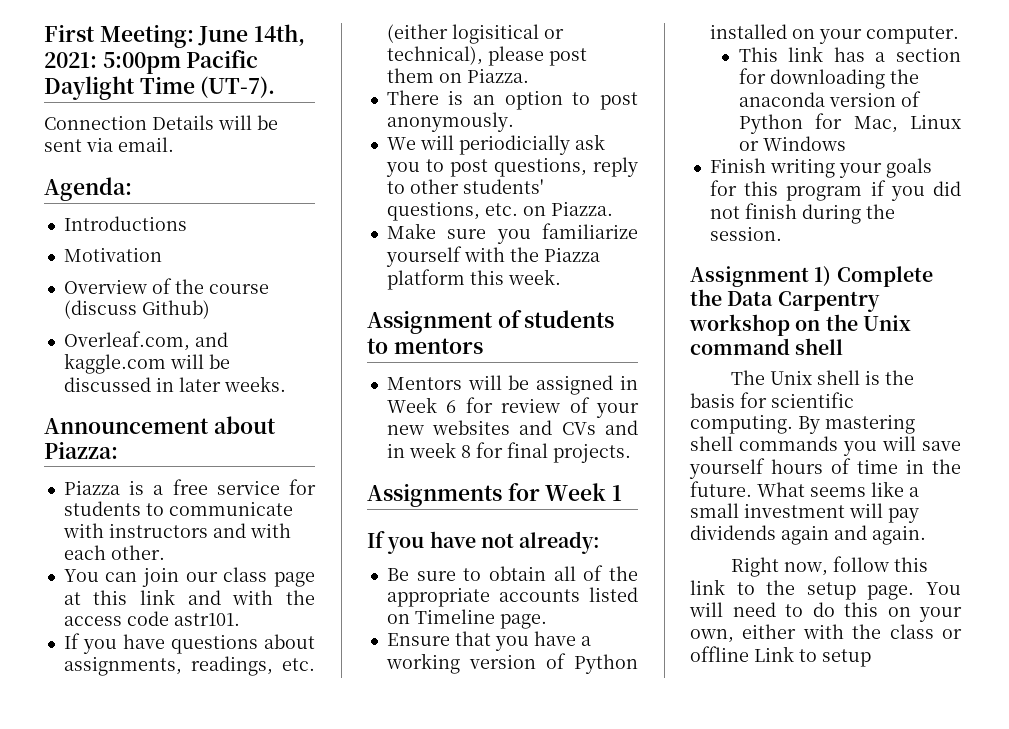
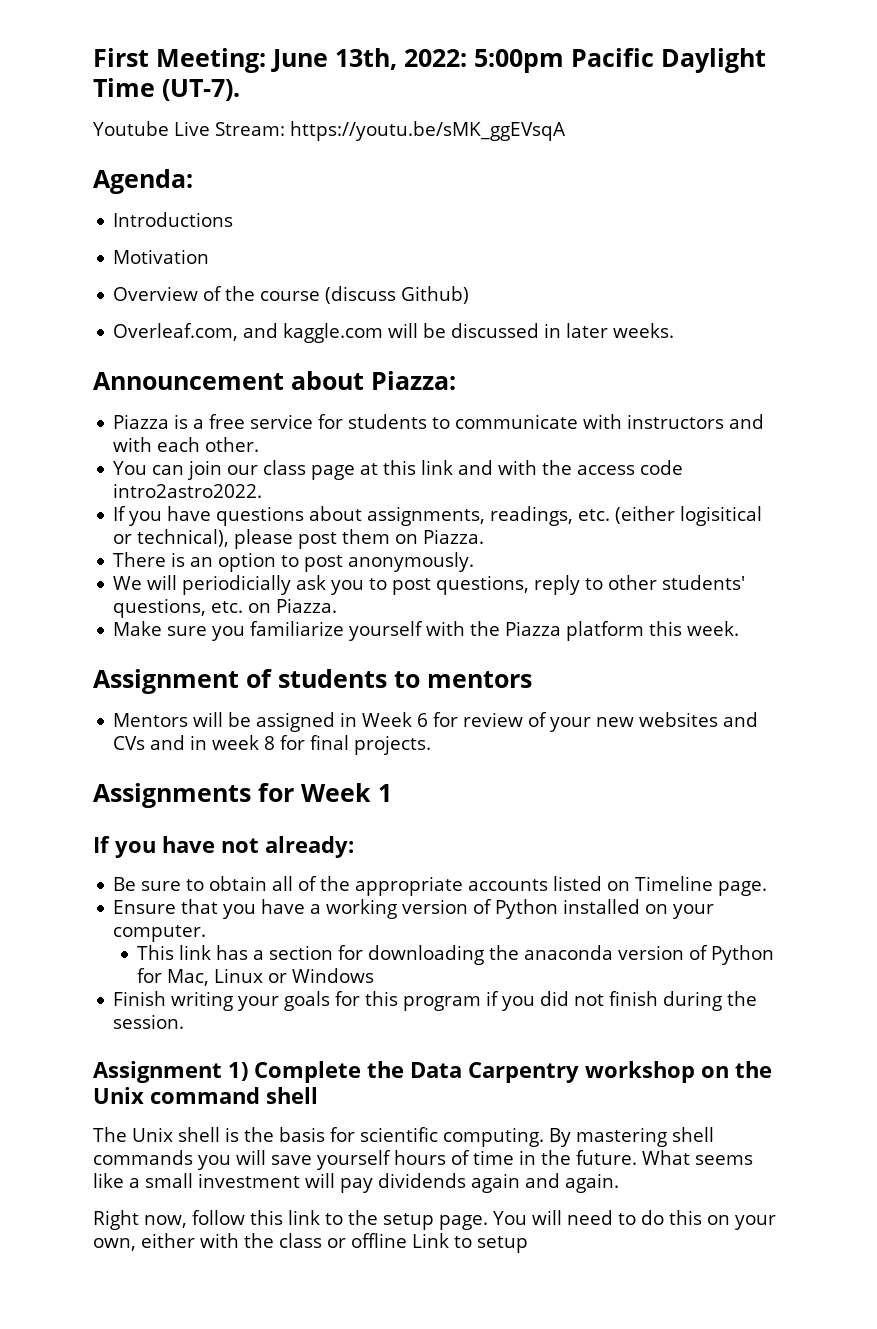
- First Meeting: June 14th, 2021: 5:00pm Pacific Daylight Time (UT-7).
+ First Meeting: June 13th, 2022: 5:00pm Pacific Daylight Time (UT-7).
- Connection Details will be sent via email.
+ Youtube Live Stream: https://youtu.be/sMK_ggEVsqA
- You can join our class page at this link and with the access code astr101.
+ You can join our class page at this link and with the access code intro2astro2022.

